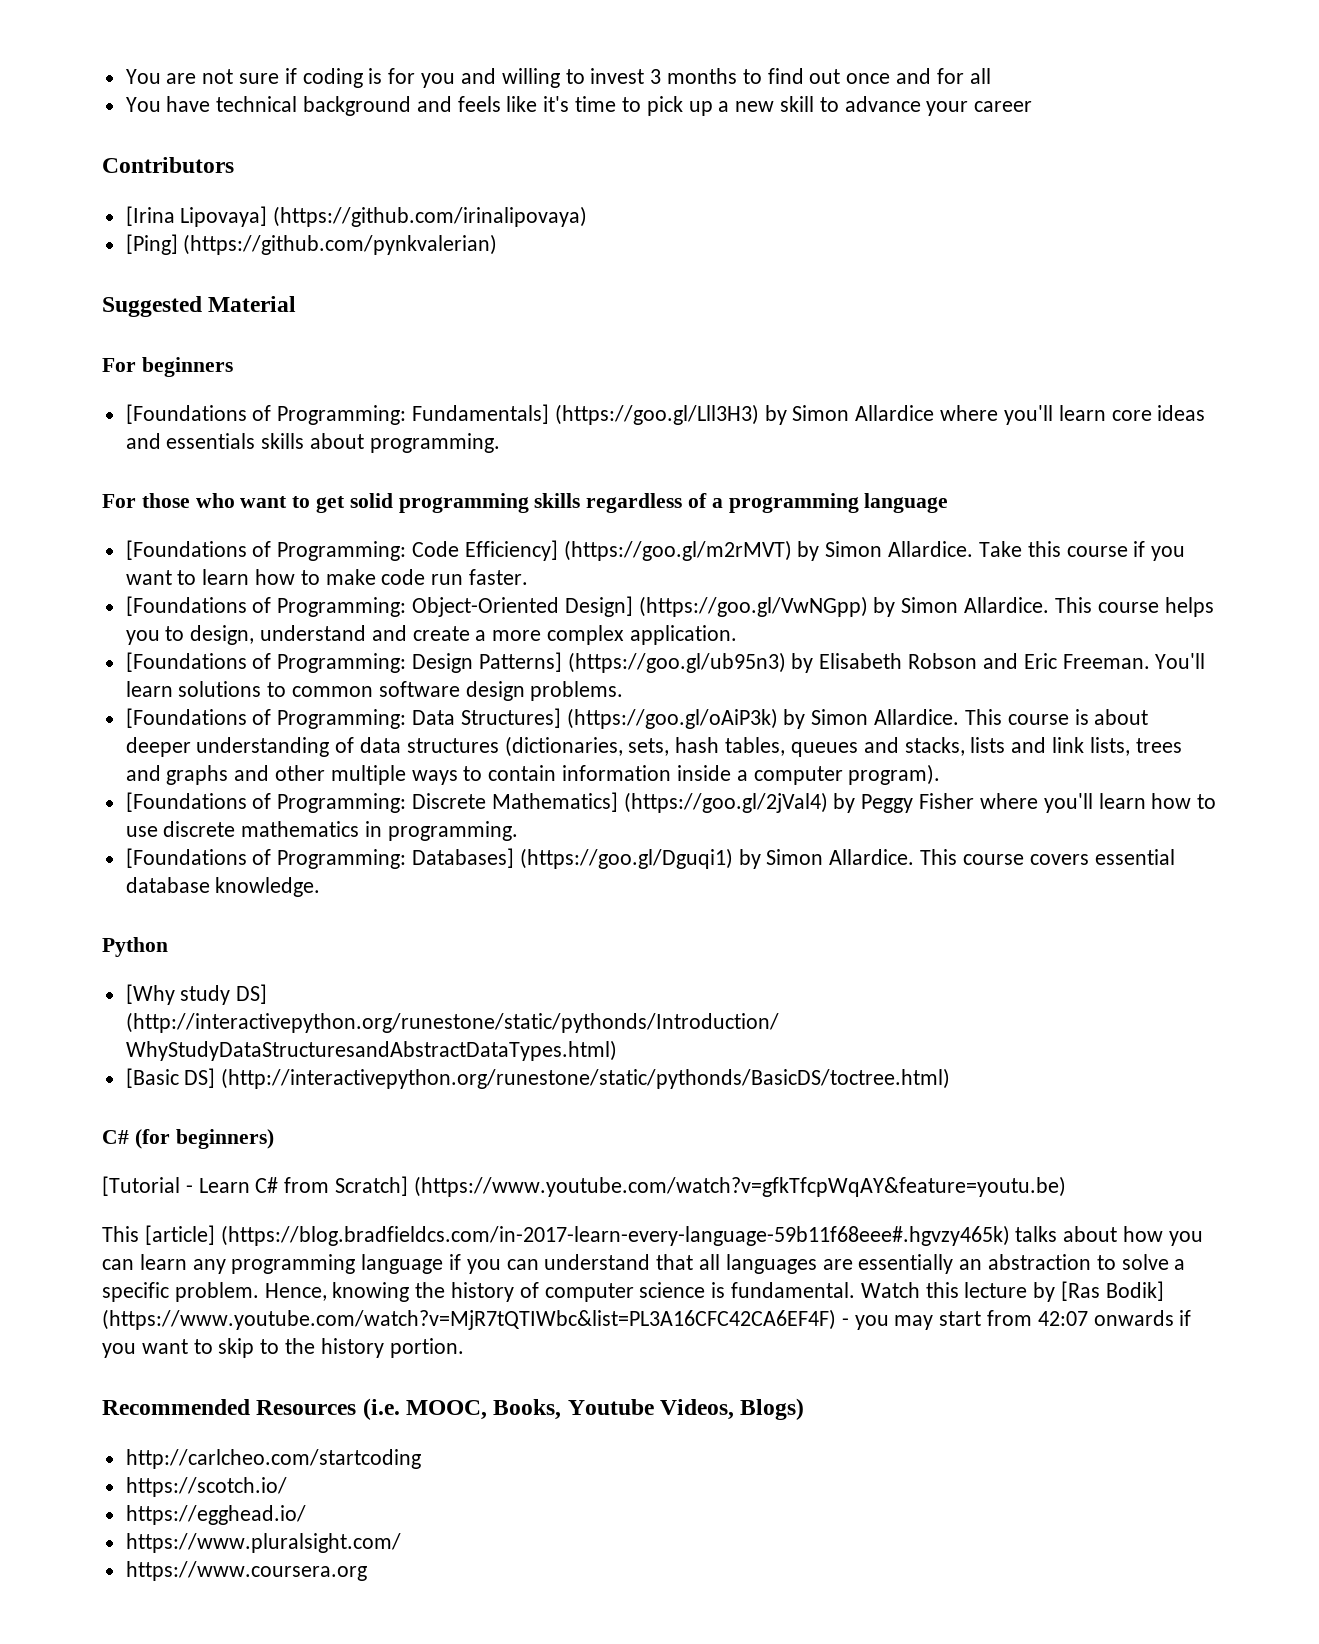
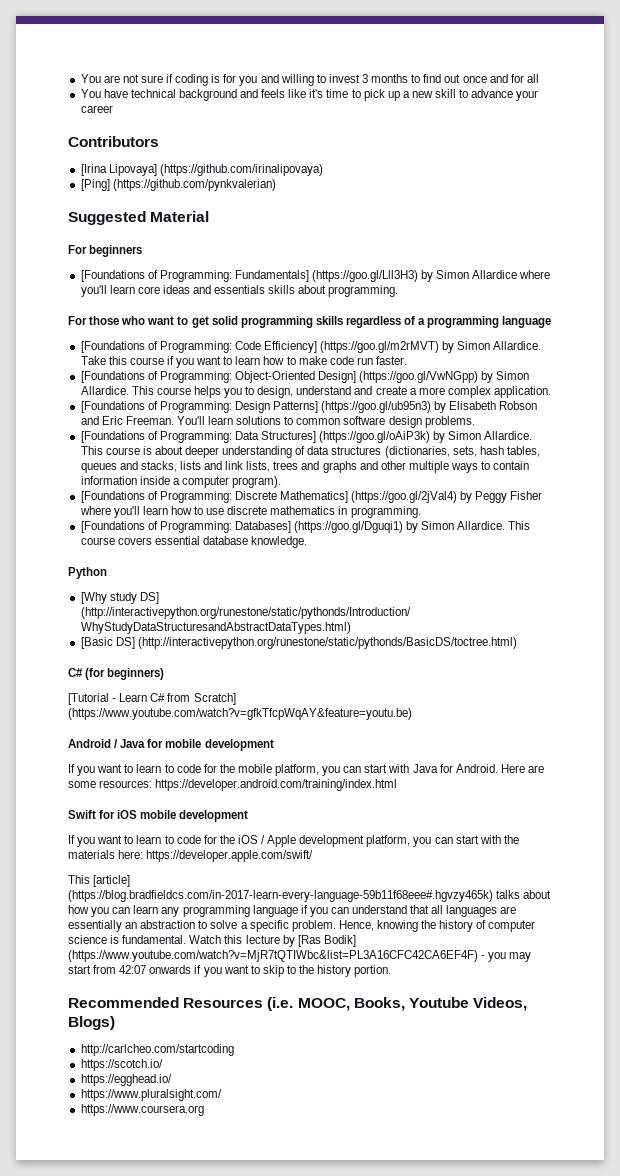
+ Android / Java for mobile development
+ If you want to learn to code for the mobile platform, you can start with Java for Android. Here are some resources: https://developer.android.com/training/index.html
+ Swift for iOS mobile development
+ If you want to learn to code for the iOS / Apple development platform, you can start with the materials here: https://developer.apple.com/swift/

